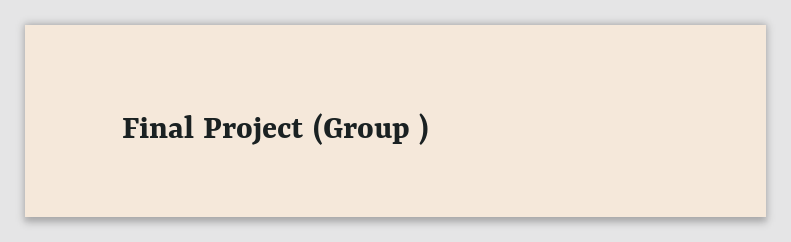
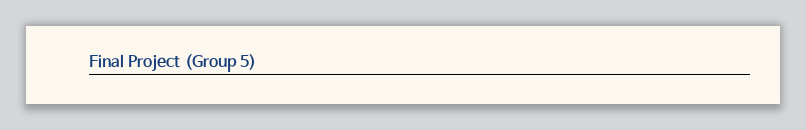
- Final Project (Group )
+ Final Project (Group 5)

